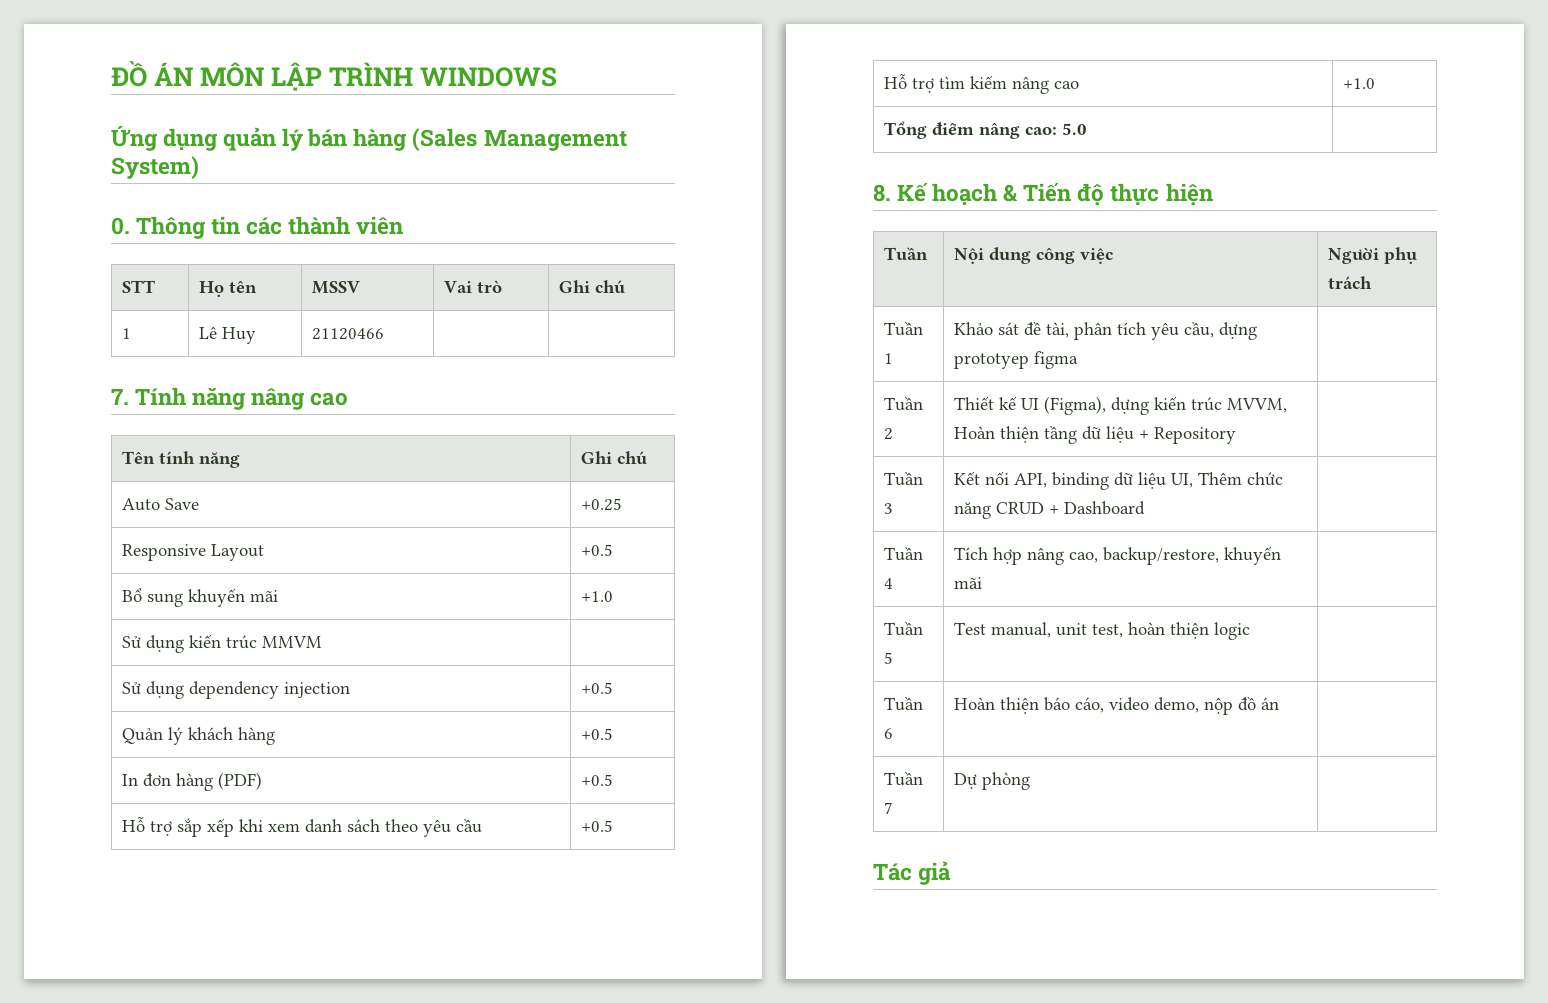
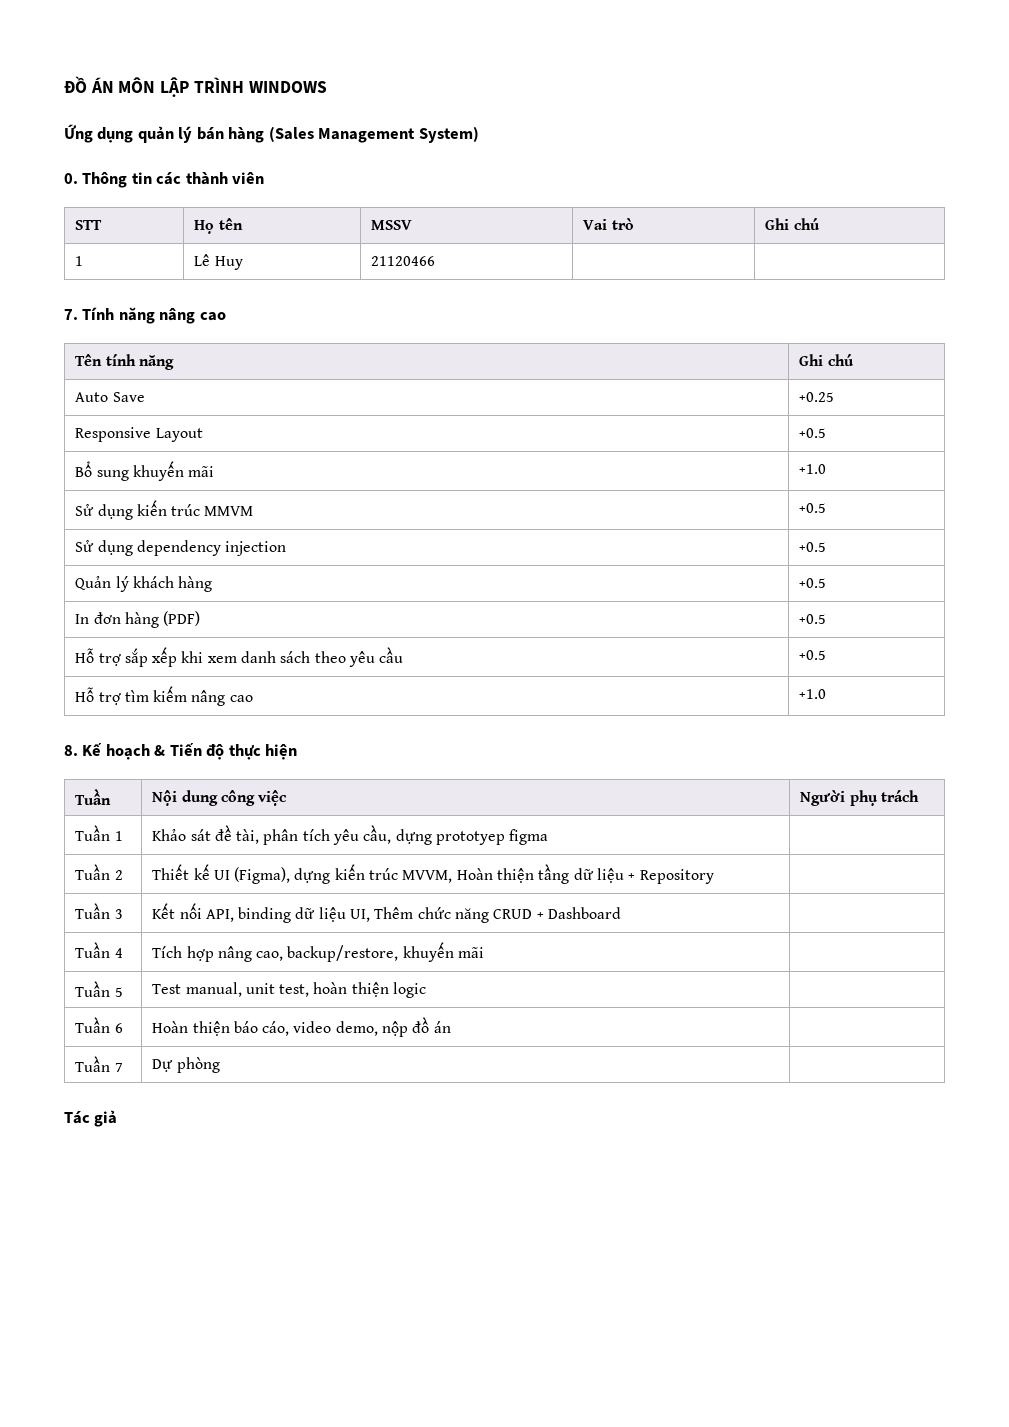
- Sử dụng kiến trúc MMVM |
+ Sử dụng kiến trúc MMVM | +0.5
- Tổng điểm nâng cao: 5.0 |

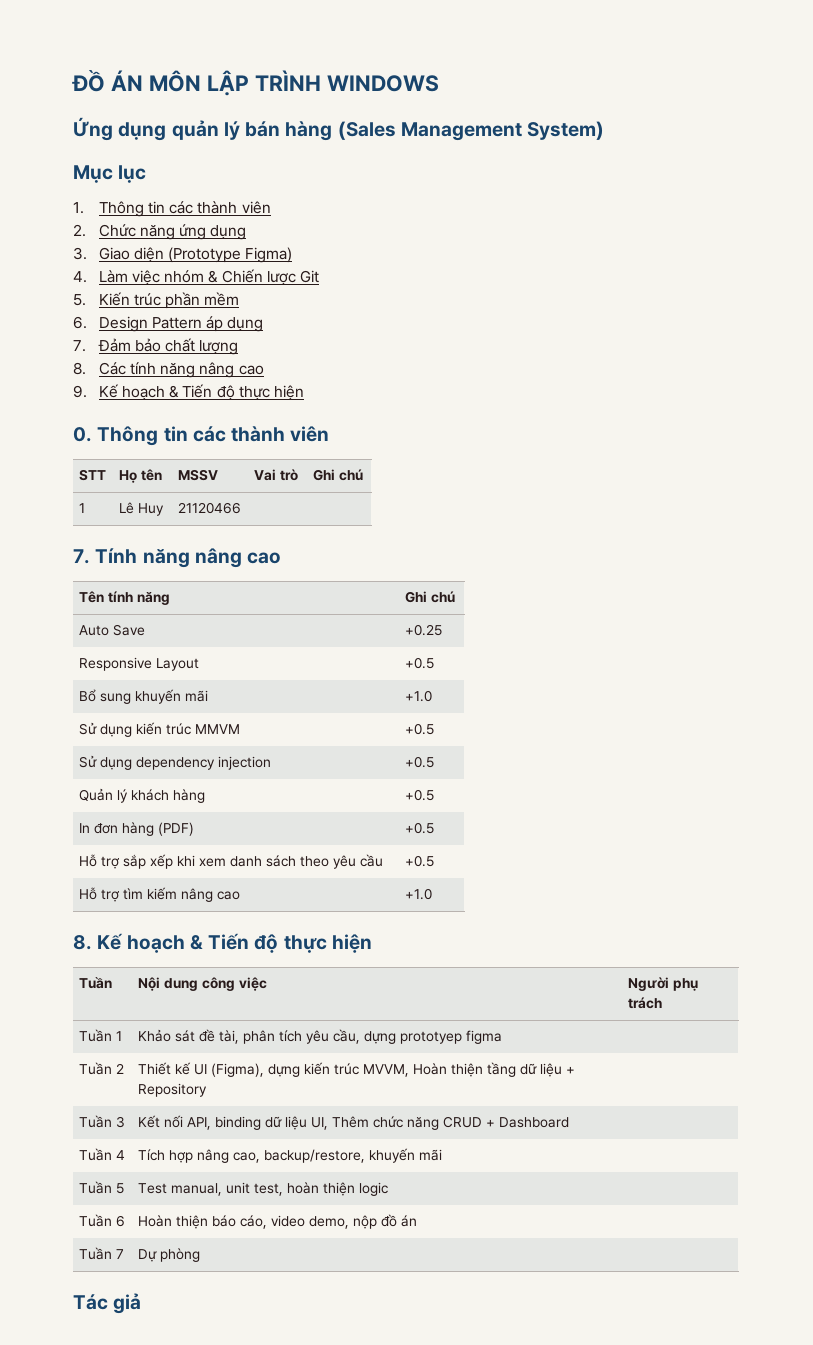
+ Mục lục
+ 1. Thông tin các thành viên
+ 2. Chức năng ứng dụng
+ 3. Giao diện (Prototype Figma)
+ 4. Làm việc nhóm & Chiến lược Git
+ 5. Kiến trúc phần mềm
+ 6. Design Pattern áp dụng
+ 7. Đảm bảo chất lượng
+ 8. Các tính năng nâng cao
+ 9. Kế hoạch & Tiến độ thực hiện

